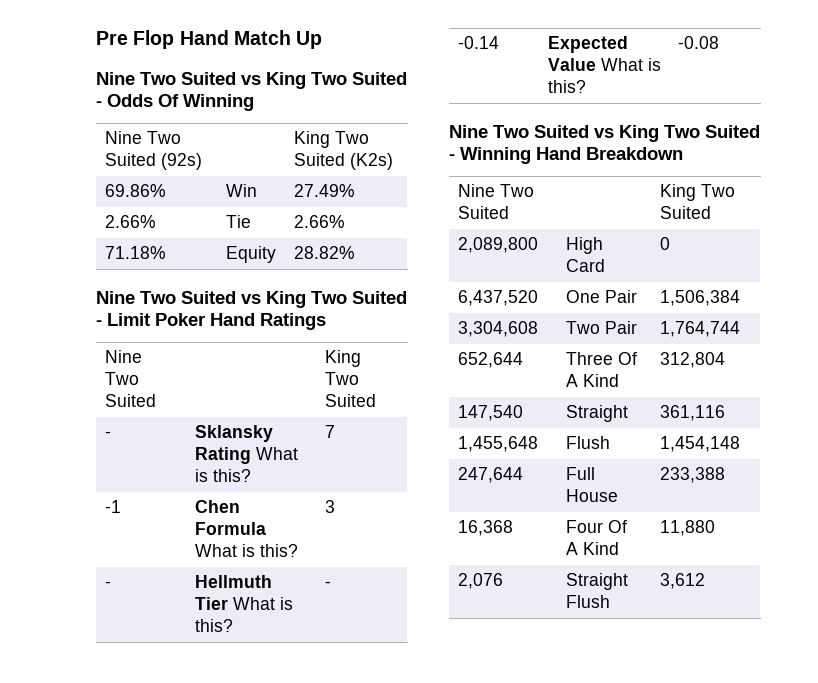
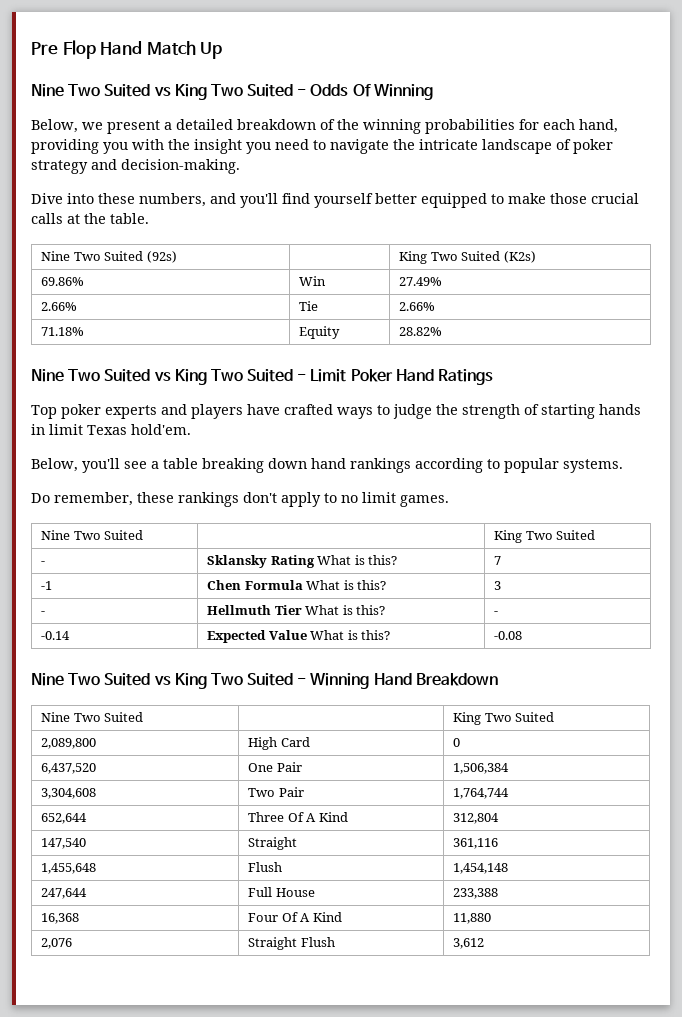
+ Below, we present a detailed breakdown of the winning probabilities for each hand, providing you with the insight you need to navigate the intricate landscape of poker strategy and decision-making.
+ Dive into these numbers, and you'll find yourself better equipped to make those crucial calls at the table.
+ Top poker experts and players have crafted ways to judge the strength of starting hands in limit Texas hold'em.
+ Below, you'll see a table breaking down hand rankings according to popular systems.
+ Do remember, these rankings don't apply to no limit games.

